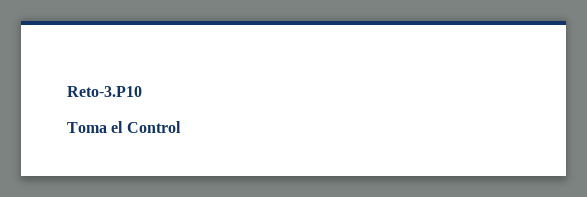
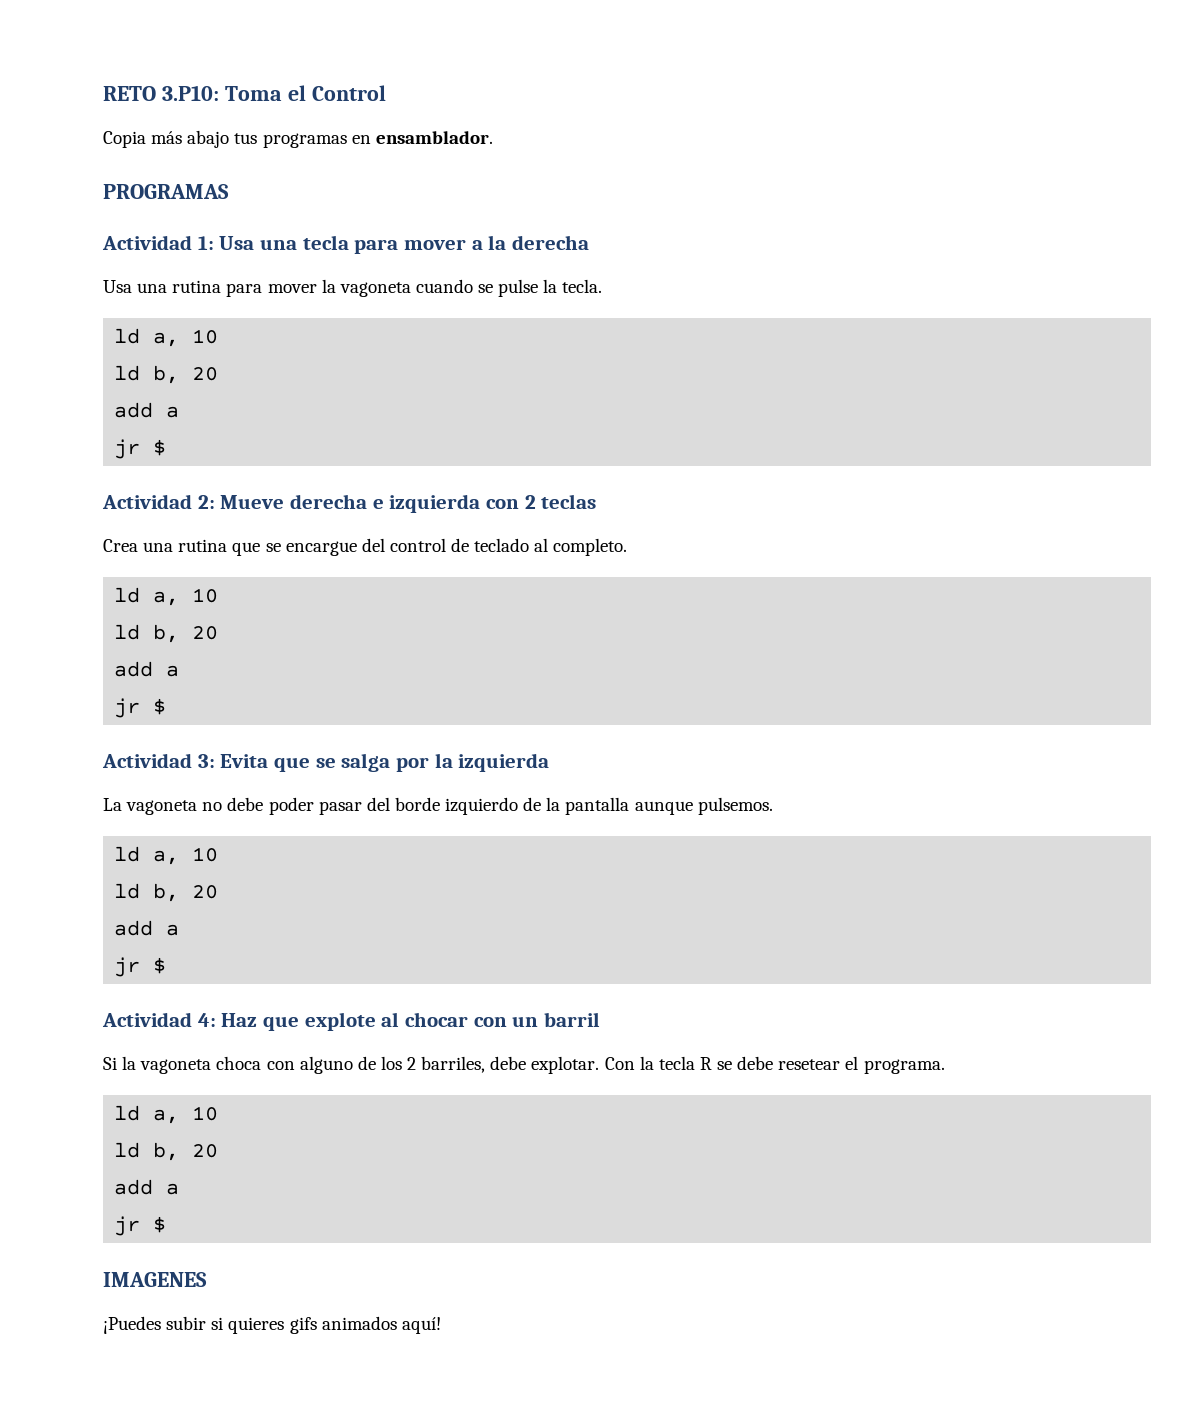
- Reto-3.P10
- Toma el Control
+ RETO 3.P10: Toma el Control
+ Copia más abajo tus programas en ensamblador.
+ PROGRAMAS
+ Actividad 1: Usa una tecla para mover a la derecha
+ Usa una rutina para mover la vagoneta cuando se pulse la tecla.
+ ld a, 10
+ ld b, 20
+ add a
+ jr $
+ Actividad 2: Mueve derecha e izquierda con 2 teclas
+ Crea una rutina que se encargue del control de teclado al completo.
+ ld a, 10
+ ld b, 20
+ add a
+ jr $
+ Actividad 3: Evita que se salga por la izquierda
+ La vagoneta no debe poder pasar del borde izquierdo de la pantalla aunque pulsemos.
+ ld a, 10
+ ld b, 20
+ add a
+ jr $
+ Actividad 4: Haz que explote al chocar con un barril
+ Si la vagoneta choca con alguno de los 2 barriles, debe explotar. Con la tecla R se debe resetear el programa.
+ ld a, 10
+ ld b, 20
+ add a
+ jr $
+ IMAGENES
+ ¡Puedes subir si quieres gifs animados aquí!

